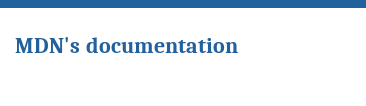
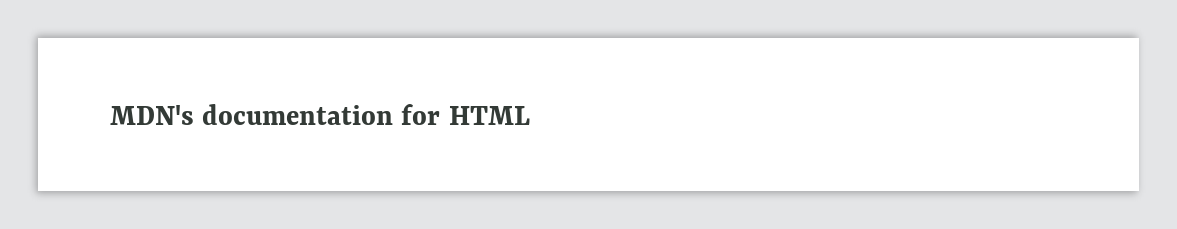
- MDN's documentation
+ MDN's documentation for HTML

